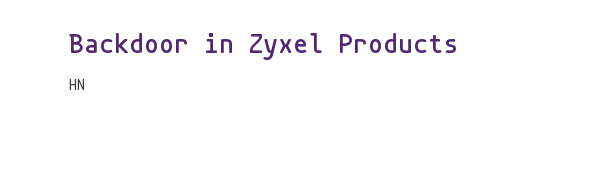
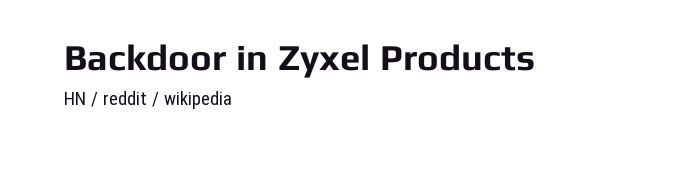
- HN
+ HN / reddit / wikipedia

